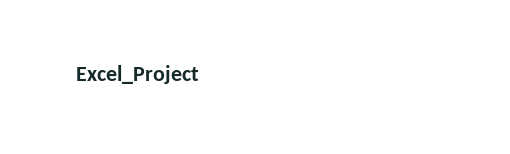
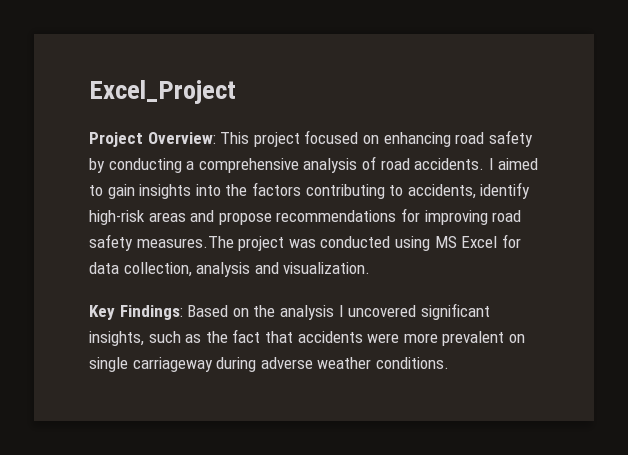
+ Project Overview: This project focused on enhancing road safety by conducting a comprehensive analysis of road accidents. I aimed to gain insights into the factors contributing to accidents, identify high-risk areas and propose recommendations for improving road safety measures.The project was conducted using MS Excel for data collection, analysis and visualization.
+ Key Findings: Based on the analysis I uncovered significant insights, such as the fact that accidents were more prevalent on single carriageway during adverse weather conditions.

